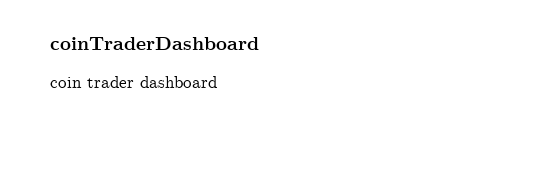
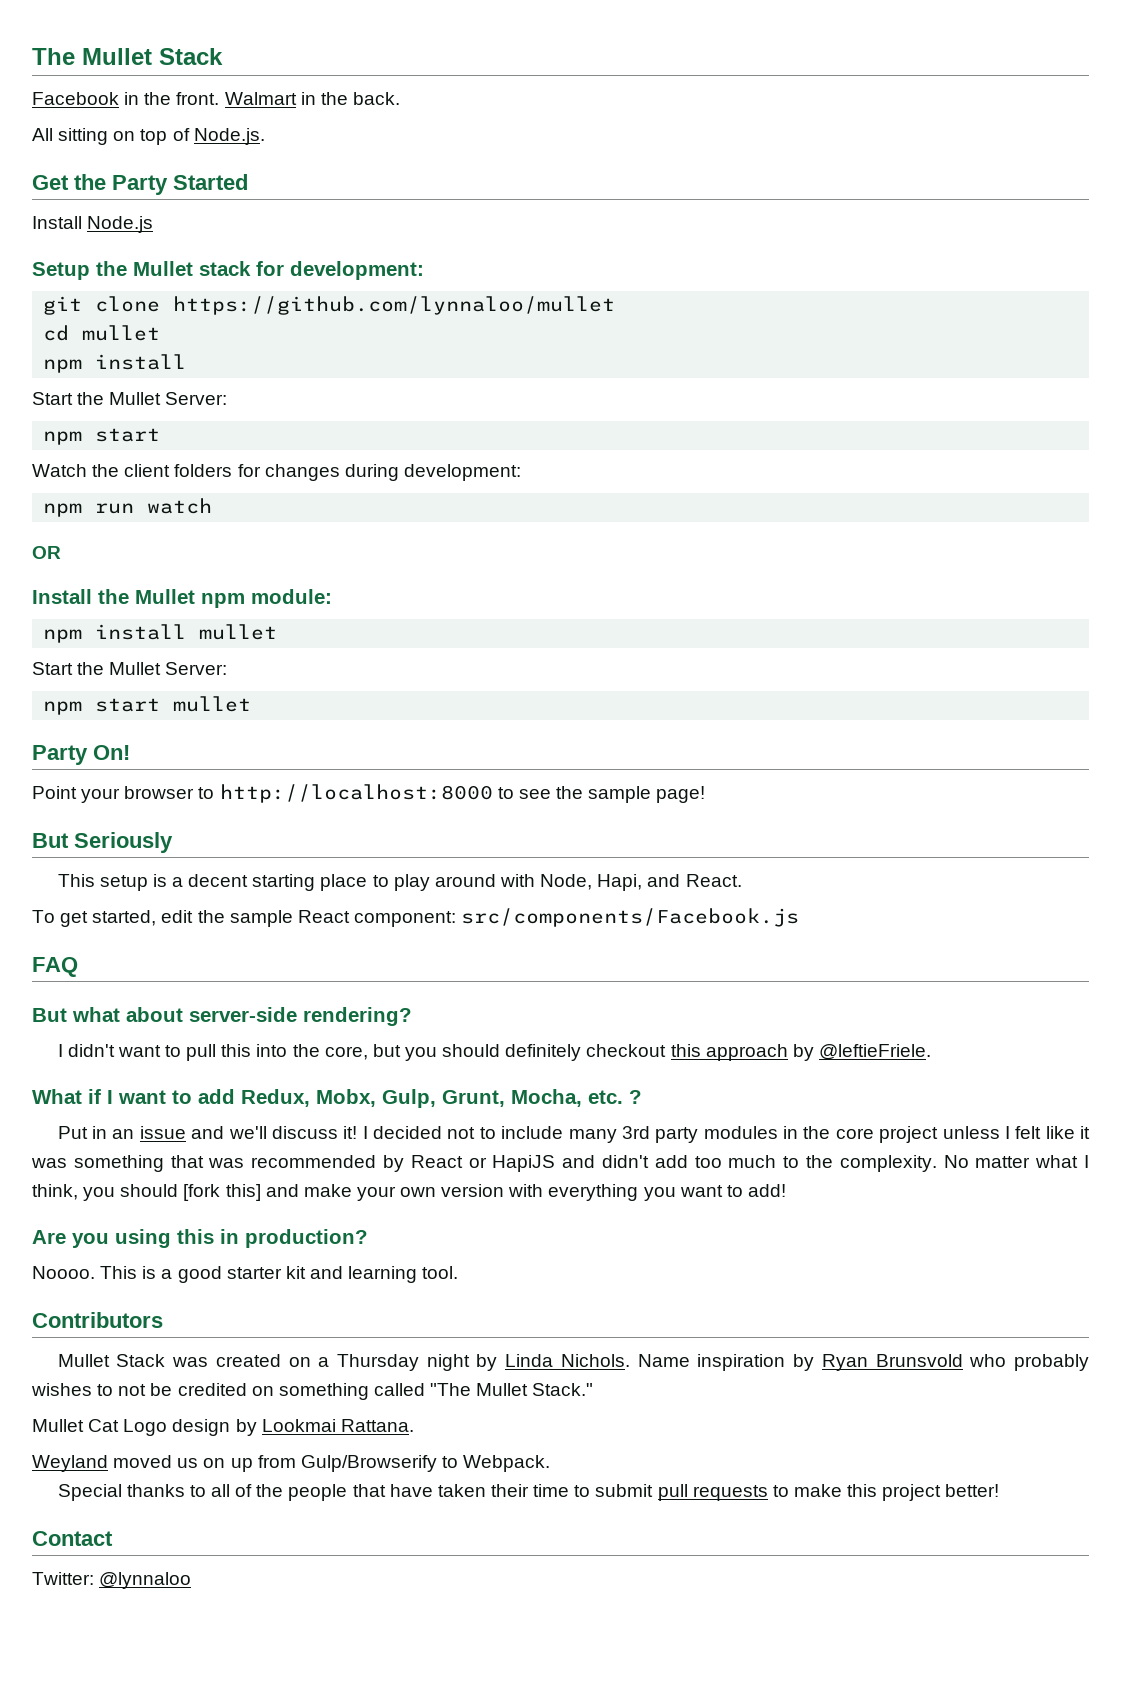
- coinTraderDashboard
- coin trader dashboard
+ The Mullet Stack
+ Facebook in the front. Walmart in the back.
+ All sitting on top of Node.js.
+ Get the Party Started
+ Install Node.js
+ Setup the Mullet stack for development:
+ git clone https://github.com/lynnaloo/mullet
+ cd mullet
+ npm install
+ Start the Mullet Server:
+ npm start
+ Watch the client folders for changes during development:
+ npm run watch
+ OR
+ Install the Mullet npm module:
+ npm install mullet
+ Start the Mullet Server:
+ npm start mullet
+ Party On!
+ Point your browser to http://localhost:8000 to see the sample page!
+ But Seriously
+ This setup is a decent starting place to play around with Node, Hapi, and React.
+ To get started, edit the sample React component: src/components/Facebook.js
+ FAQ
+ But what about server-side rendering?
+ I didn't want to pull this into the core, but you should definitely checkout this approach by @leftieFriele.
+ What if I want to add Redux, Mobx, Gulp, Grunt, Mocha, etc. ?
+ Put in an issue and we'll discuss it! I decided not to include many 3rd party modules in the core project unless I felt like it was something that was recommended by React or HapiJS and didn't add too much to the complexity. No matter what I think, you should [fork this] and make your own version with everything you want to add!
+ Are you using this in production?
+ Noooo. This is a good starter kit and learning tool.
+ Contributors
+ Mullet Stack was created on a Thursday night by Linda Nichols. Name inspiration by Ryan Brunsvold who probably wishes to not be credited on something called "The Mullet Stack."
+ Mullet Cat Logo design by Lookmai Rattana.
+ Weyland moved us on up from Gulp/Browserify to Webpack.
+ Special thanks to all of the people that have taken their time to submit pull requests to make this project better!
+ Contact
+ Twitter: @lynnaloo

